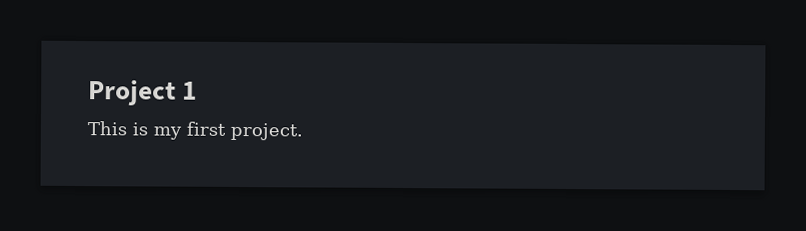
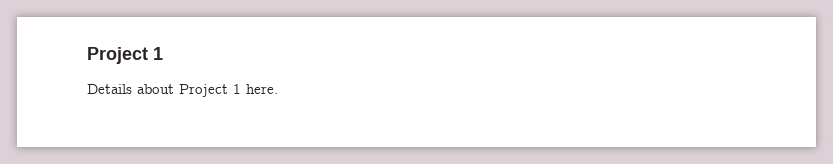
- This is my first project.
+ Details about Project 1 here.

